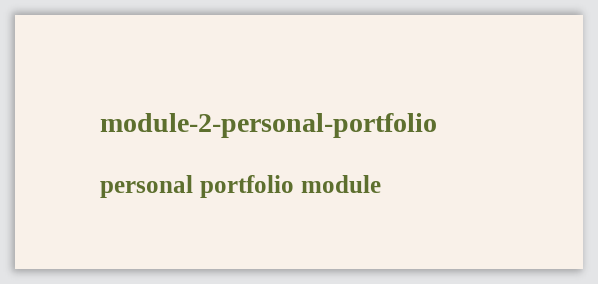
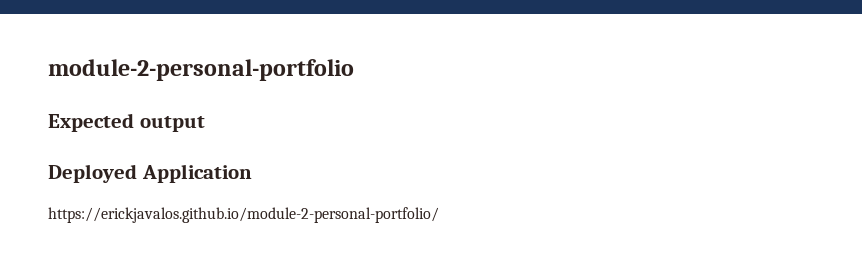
- personal portfolio module
+ Expected output
+ Deployed Application
+ https://erickjavalos.github.io/module-2-personal-portfolio/

